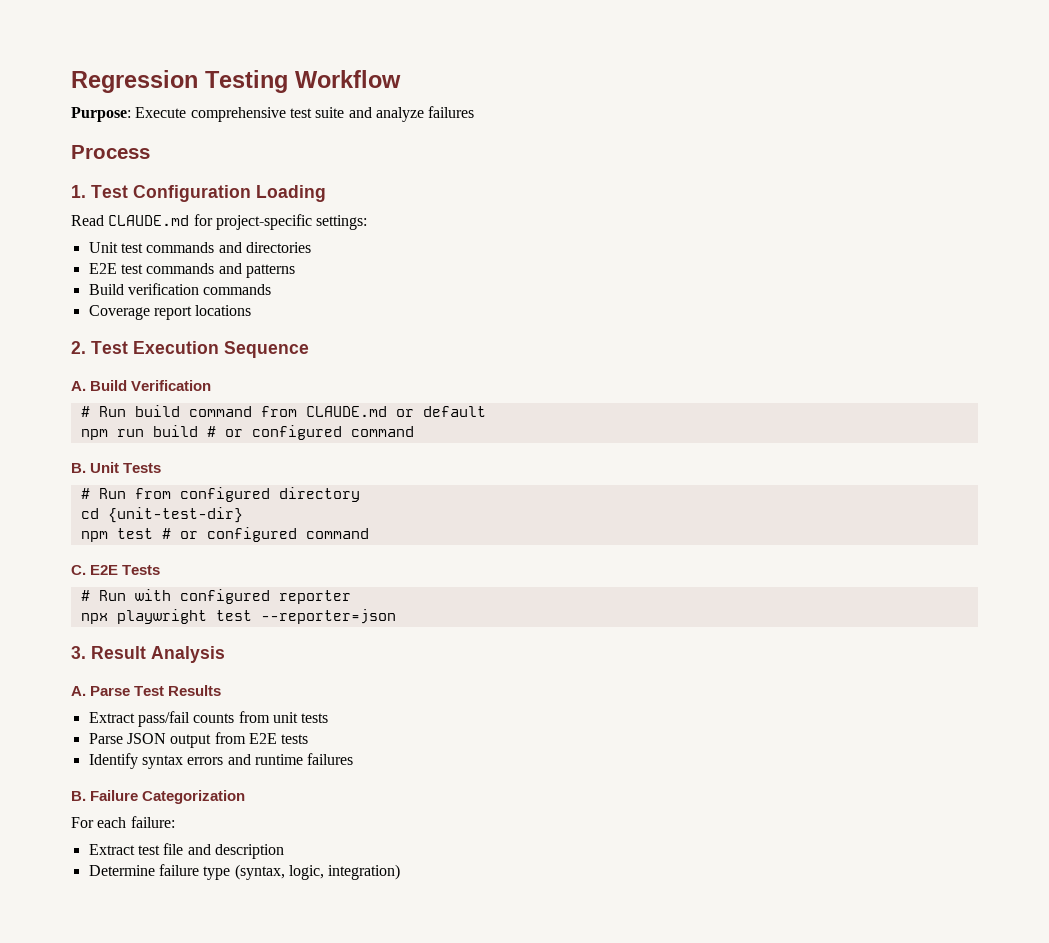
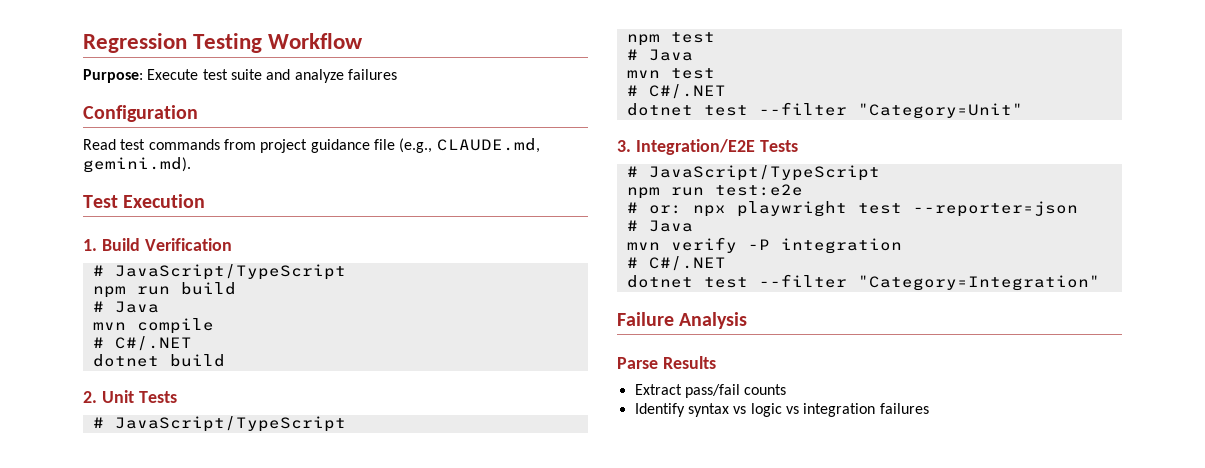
- Purpose: Execute comprehensive test suite and analyze failures
+ Purpose: Execute test suite and analyze failures
- Process
- 1. Test Configuration Loading
- Read CLAUDE.md for project-specific settings:
- Unit test commands and directories
- E2E test commands and patterns
- Build verification commands
- Coverage report locations
- 2. Test Execution Sequence
- A. Build Verification
- # Run build command from CLAUDE.md or default
- npm run build # or configured command
- B. Unit Tests
- # Run from configured directory
- cd {unit-test-dir}
- npm test # or configured command
- C. E2E Tests
- # Run with configured reporter
- npx playwright test --reporter=json
- 3. Result Analysis
- A. Parse Test Results
- Extract pass/fail counts from unit tests
- Parse JSON output from E2E tests
- Identify syntax errors and runtime failures
- B. Failure Categorization
- For each failure:
- Extract test file and description
- Determine failure type (syntax, logic, integration)
+ Configuration
+ Read test commands from project guidance file (e.g., CLAUDE.md, gemini.md).
+ Test Execution
+ 1. Build Verification
+ # JavaScript/TypeScript
+ npm run build
+ # Java
+ mvn compile
+ # C#/.NET
+ dotnet build
+ 2. Unit Tests
+ # JavaScript/TypeScript
+ npm test
+ # Java
+ mvn test
+ # C#/.NET
+ dotnet test --filter "Category=Unit"
+ 3. Integration/E2E Tests
+ # JavaScript/TypeScript
+ npm run test:e2e
+ # or: npx playwright test --reporter=json
+ # Java
+ mvn verify -P integration
+ # C#/.NET
+ dotnet test --filter "Category=Integration"
+ Failure Analysis
+ Parse Results
+ Extract pass/fail counts
+ Identify syntax vs logic vs integration failures

